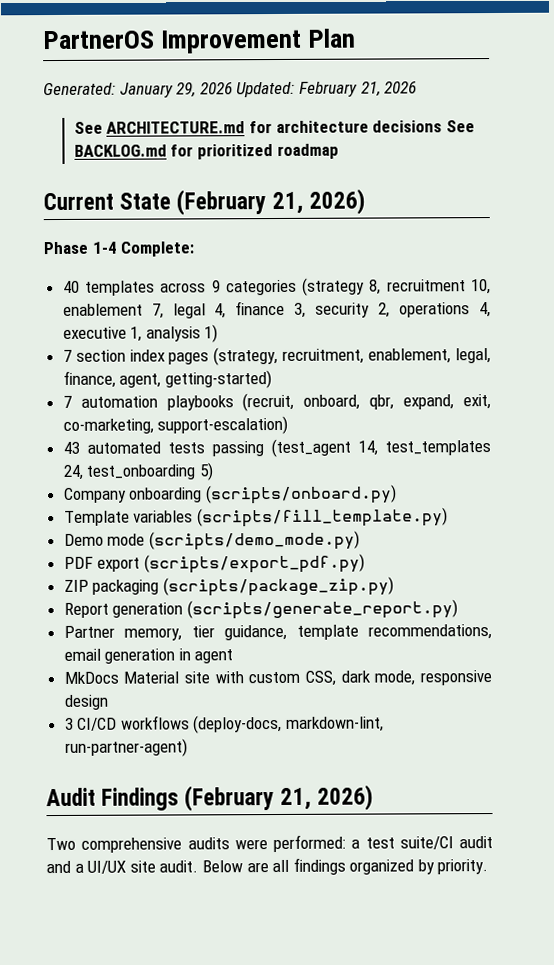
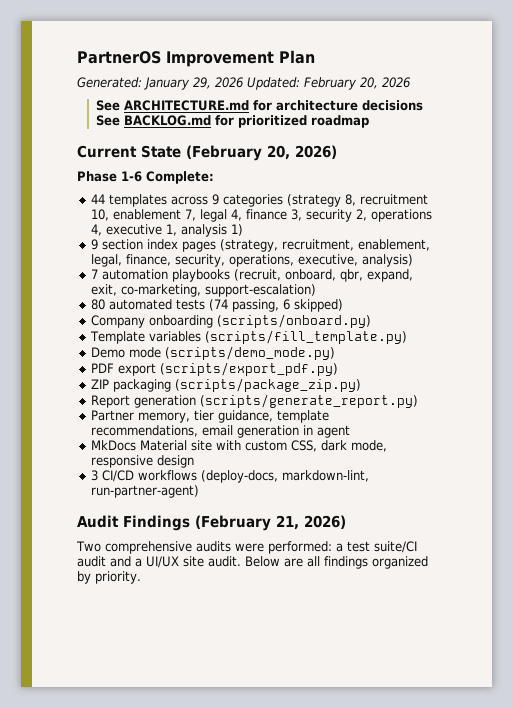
- Generated: January 29, 2026 Updated: February 21, 2026
+ Generated: January 29, 2026 Updated: February 20, 2026
- Current State (February 21, 2026)
+ Current State (February 20, 2026)
- Phase 1-4 Complete:
+ Phase 1-6 Complete:
- 40 templates across 9 categories (strategy 8, recruitment 10, enablement 7, legal 4, finance 3, security 2, operations 4, executive 1, analysis 1)
+ 44 templates across 9 categories (strategy 8, recruitment 10, enablement 7, legal 4, finance 3, security 2, operations 4, executive 1, analysis 1)
- 7 section index pages (strategy, recruitment, enablement, legal, finance, agent, getting-started)
+ 9 section index pages (strategy, recruitment, enablement, legal, finance, security, operations, executive, analysis)
- 43 automated tests passing (test_agent 14, test_templates 24, test_onboarding 5)
+ 80 automated tests (74 passing, 6 skipped)

